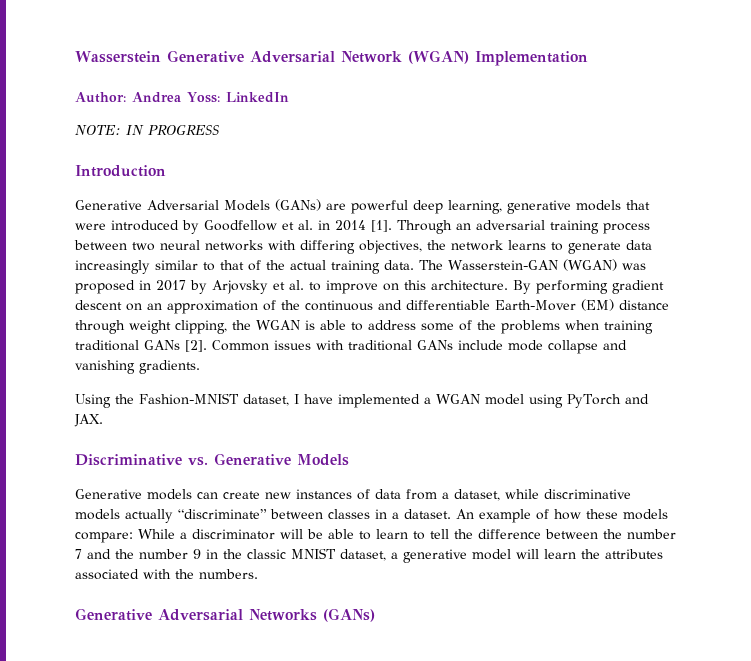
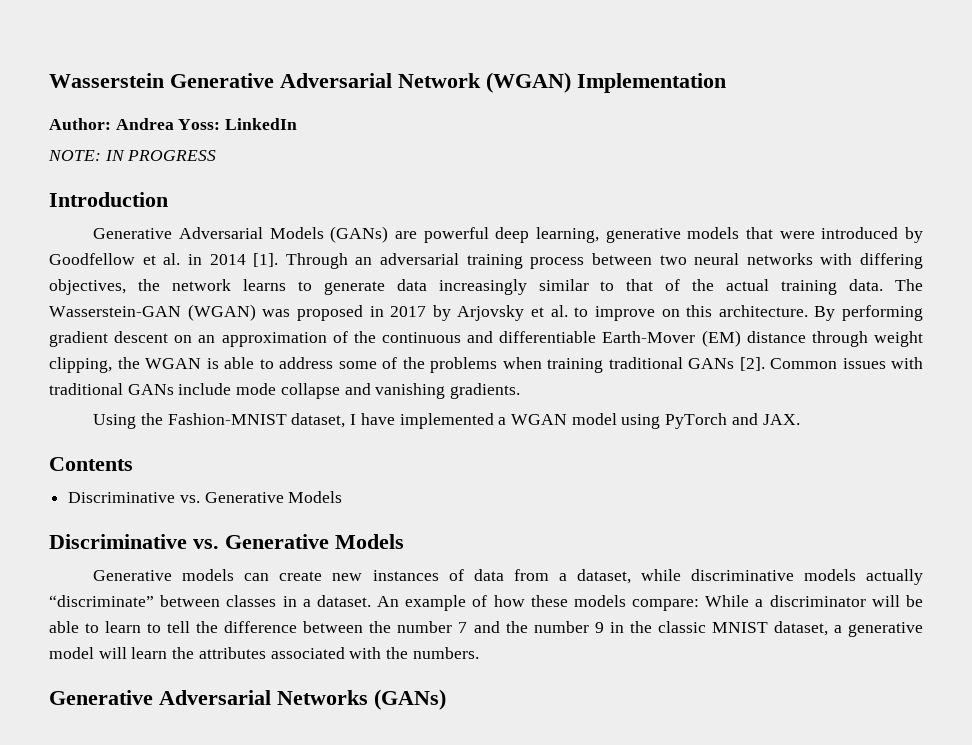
+ Contents
+ Discriminative vs. Generative Models

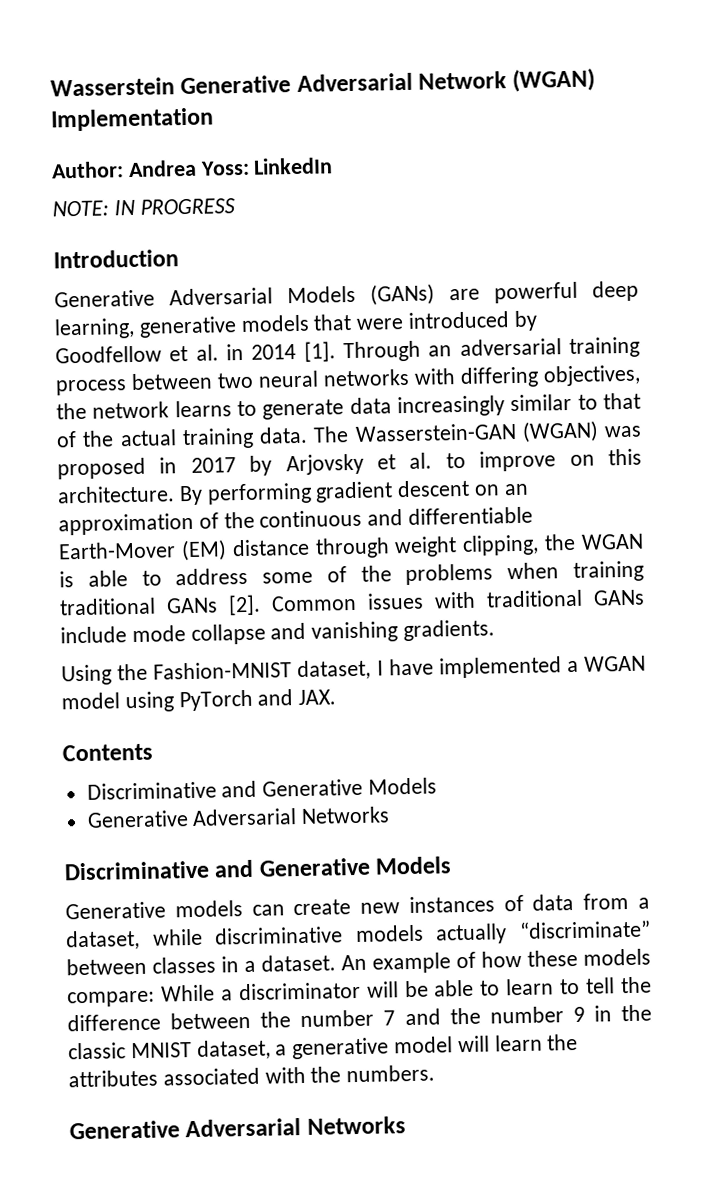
  Contents
- Discriminative vs. Generative Models
- Discriminative vs. Generative Models
+ Discriminative and Generative Models
+ Generative Adversarial Networks
+ Discriminative and Generative Models
  An example of how these models compare: While a discriminator will be able to learn to tell the difference between the number 7 and the number 9 in the classic MNIST dataset, a generative model will learn the attributes associated with the numbers.
- Generative Adversarial Networks (GANs)
+ Generative Adversarial Networks

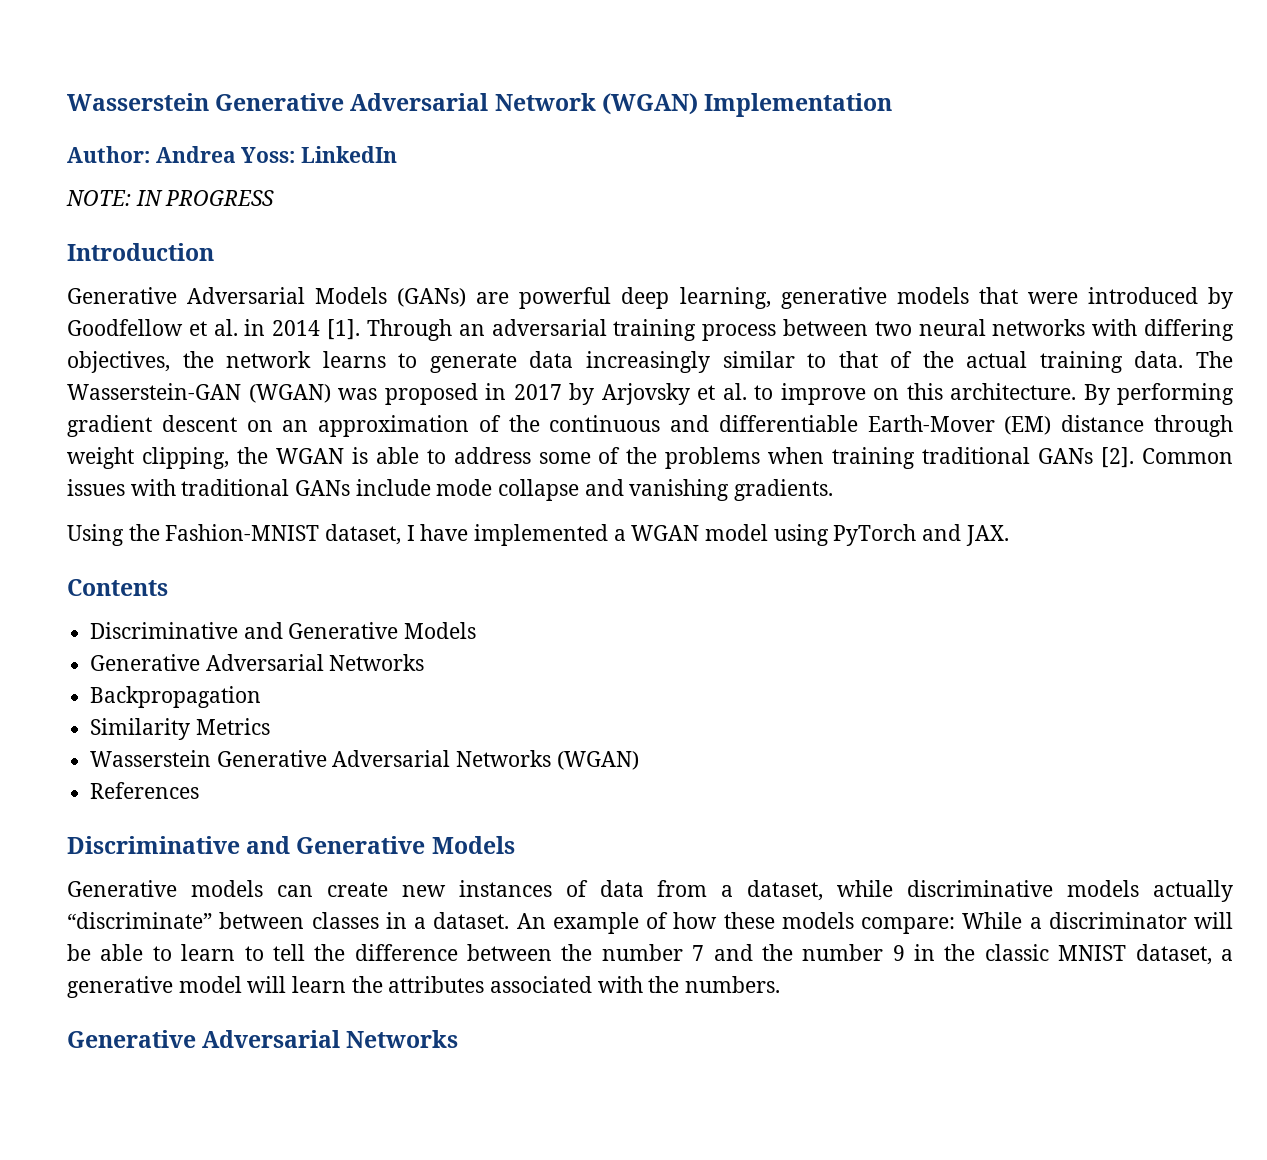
+ Backpropagation
+ Similarity Metrics
+ Wasserstein Generative Adversarial Networks (WGAN)
+ References

